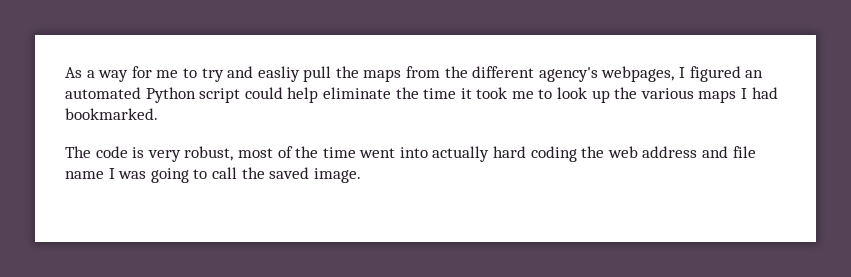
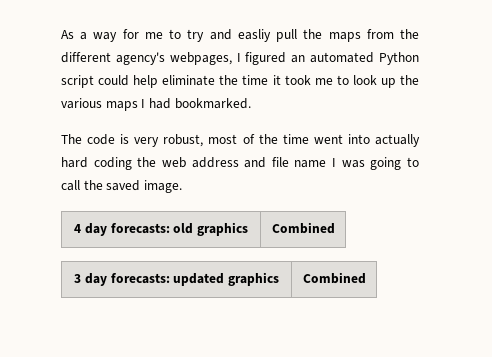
+ 4 day forecasts: old graphics | Combined
+ 3 day forecasts: updated graphics | Combined

